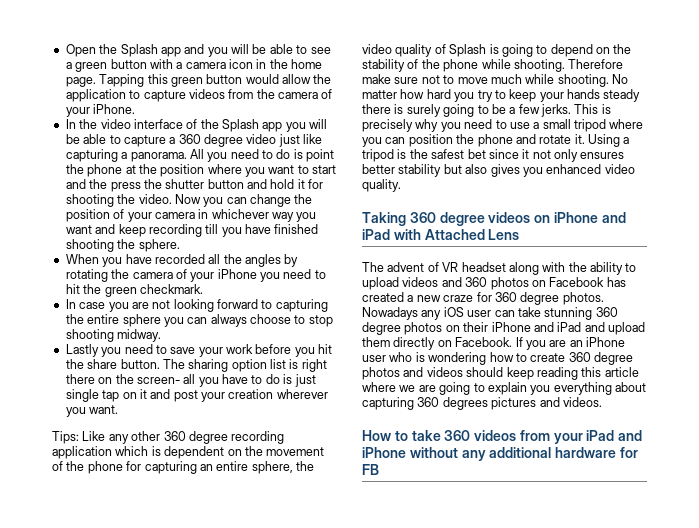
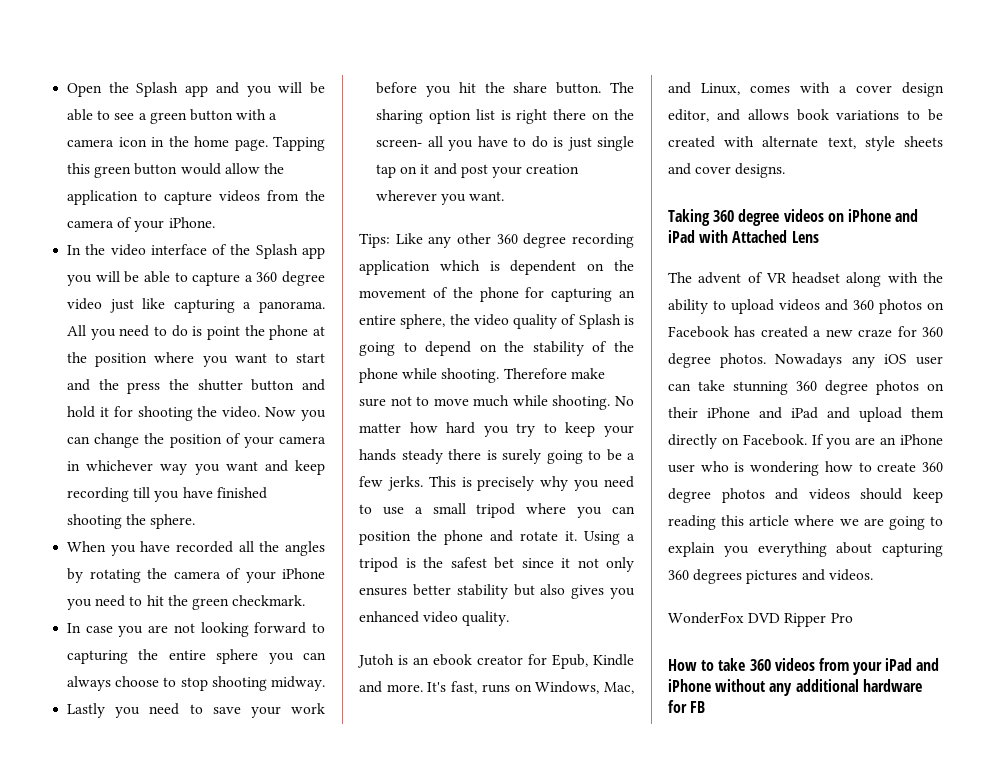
+ Jutoh is an ebook creator for Epub, Kindle and more. It's fast, runs on Windows, Mac, and Linux, comes with a cover design editor, and allows book variations to be created with alternate text, style sheets and cover designs.
+ WonderFox DVD Ripper Pro

